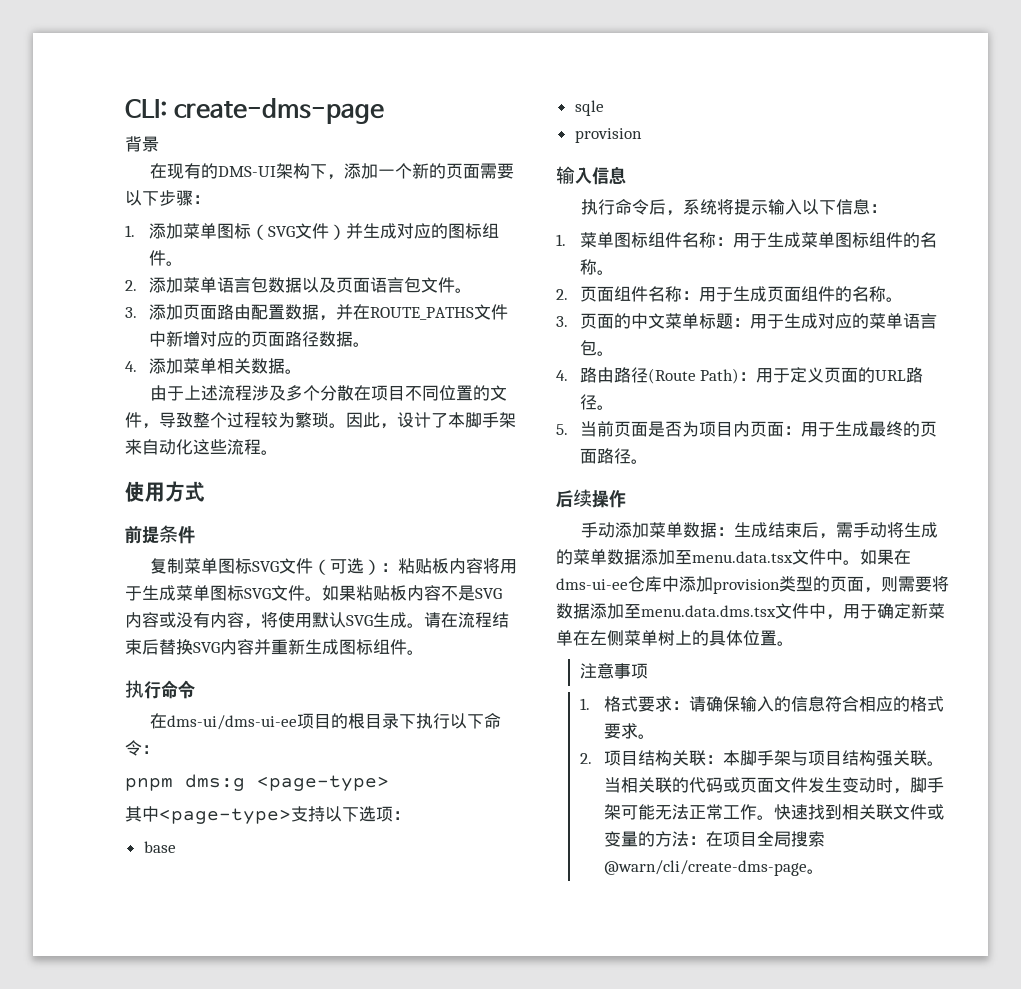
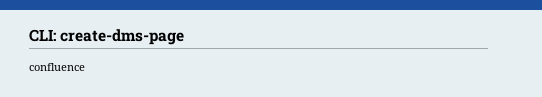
- 背景
- 在现有的DMS-UI架构下，添加一个新的页面需要以下步骤：
- 1.添加菜单图标（SVG文件）并生成对应的图标组件。
- 2.添加菜单语言包数据以及页面语言包文件。
- 3.添加页面路由配置数据，并在ROUTE_PATHS文件中新增对应的页面路径数据。
- 4.添加菜单相关数据。
- 由于上述流程涉及多个分散在项目不同位置的文件，导致整个过程较为繁琐。因此，设计了本脚手架来自动化这些流程。
- 使用方式
- 前提条件
- 复制菜单图标SVG文件（可选）：粘贴板内容将用于生成菜单图标SVG文件。如果粘贴板内容不是SVG内容或没有内容，将使用默认SVG生成。请在流程结束后替换SVG内容并重新生成图标组件。
- 执行命令
- 在dms-ui/dms-ui-ee项目的根目录下执行以下命令：
- pnpm dms:g <page-type>
- 其中<page-type>支持以下选项：
- base
- sqle
- provision
- 输入信息
- 执行命令后，系统将提示输入以下信息：
- 1.菜单图标组件名称：用于生成菜单图标组件的名称。
- 2.页面组件名称：用于生成页面组件的名称。
- 3.页面的中文菜单标题：用于生成对应的菜单语言包。
- 4.路由路径(Route Path)：用于定义页面的URL路径。
- 5.当前页面是否为项目内页面：用于生成最终的页面路径。
- 后续操作
- 手动添加菜单数据：生成结束后，需手动将生成的菜单数据添加至menu.data.tsx文件中。如果在dms-ui-ee仓库中添加provision类型的页面，则需要将数据添加至menu.data.dms.tsx文件中，用于确定新菜单在左侧菜单树上的具体位置。
- 注意事项
- 1.格式要求：请确保输入的信息符合相应的格式要求。
- 2.项目结构关联：本脚手架与项目结构强关联。当相关联的代码或页面文件发生变动时，脚手架可能无法正常工作。快速找到相关联文件或变量的方法：在项目全局搜索@warn/cli/create-dms-page。
+ confluence

